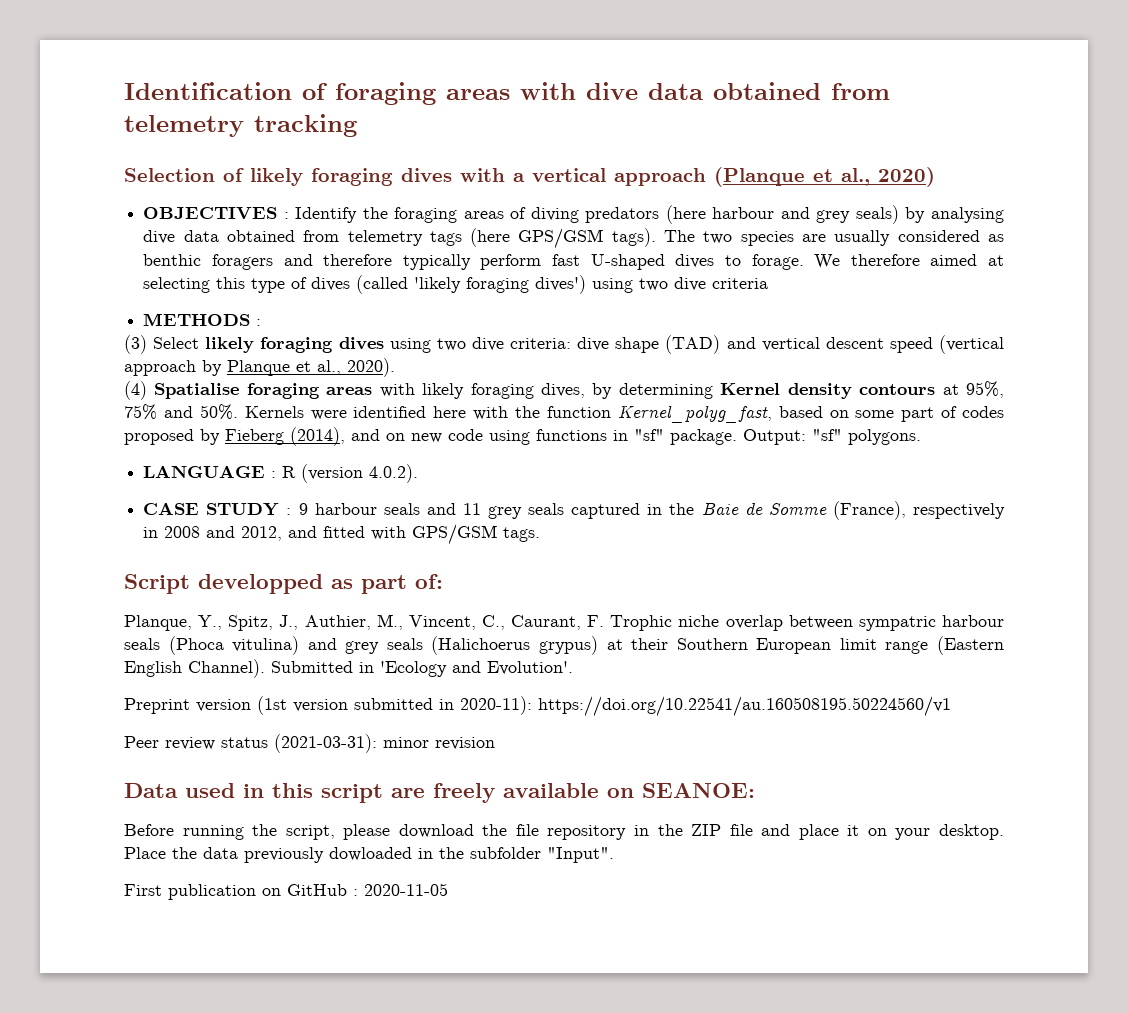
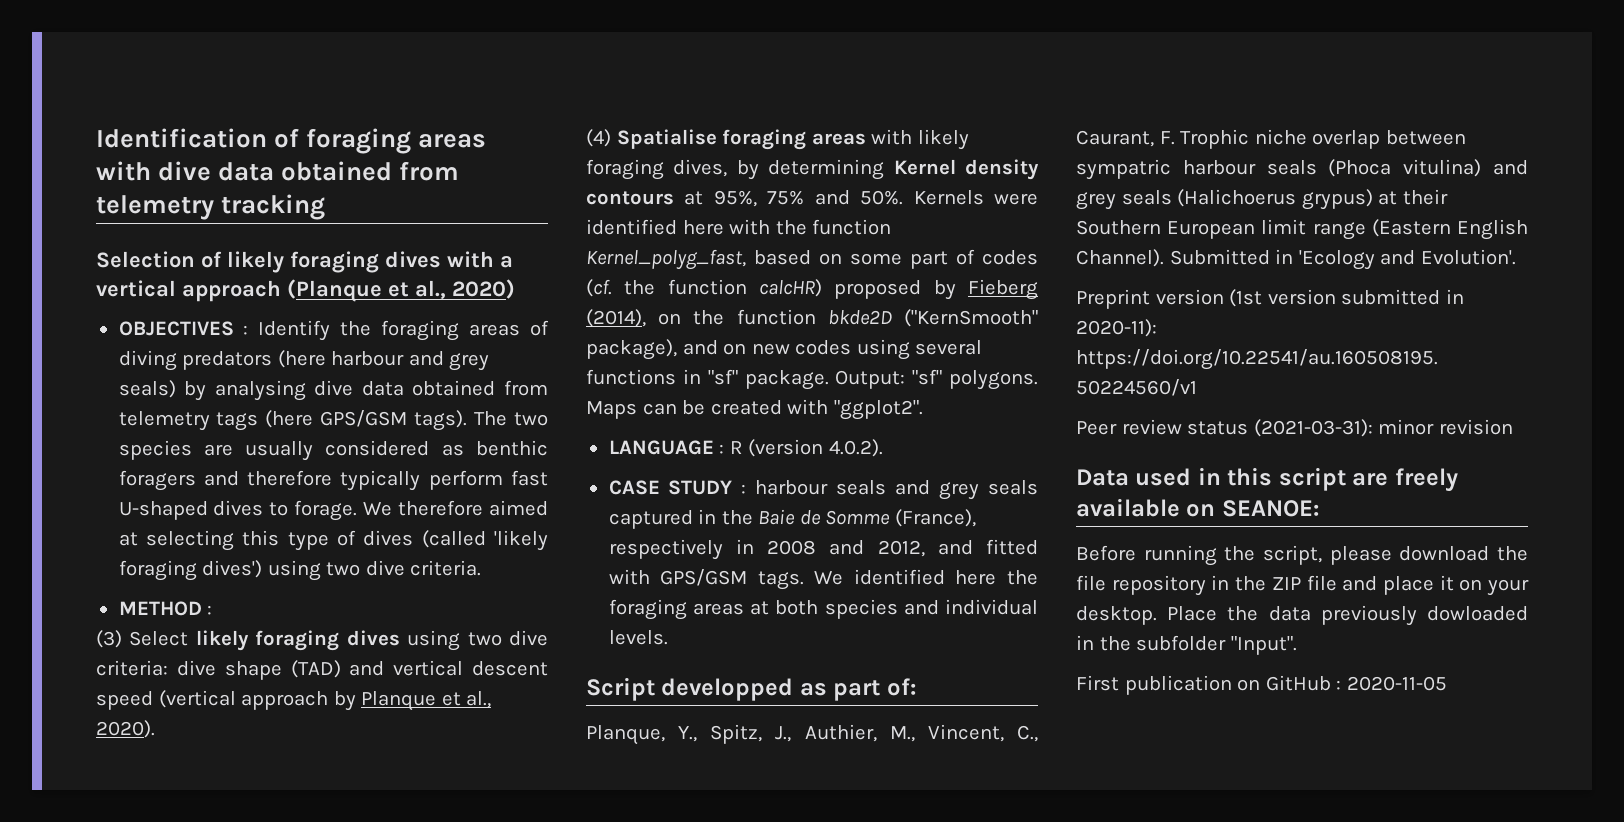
- We therefore aimed at selecting this type of dives (called 'likely foraging dives') using two dive criteria
- METHODS :
+ We therefore aimed at selecting this type of dives (called 'likely foraging dives') using two dive criteria.
+ METHOD :
- Kernels were identified here with the function Kernel_polyg_fast, based on some part of codes proposed by Fieberg (2014), and on new code using functions in "sf" package.
+ Kernels were identified here with the function Kernel_polyg_fast, based on some part of codes (cf. the function calcHR) proposed by Fieberg (2014), on the function bkde2D ("KernSmooth" package), and on new codes using several functions in "sf" package.
+ Maps can be created with "ggplot2".
- CASE STUDY : 9 harbour seals and 11 grey seals captured in the Baie de Somme (France), respectively in 2008 and 2012, and fitted with GPS/GSM tags.
+ CASE STUDY : harbour seals and grey seals captured in the Baie de Somme (France), respectively in 2008 and 2012, and fitted with GPS/GSM tags. We identified here the foraging areas at both species and individual levels.

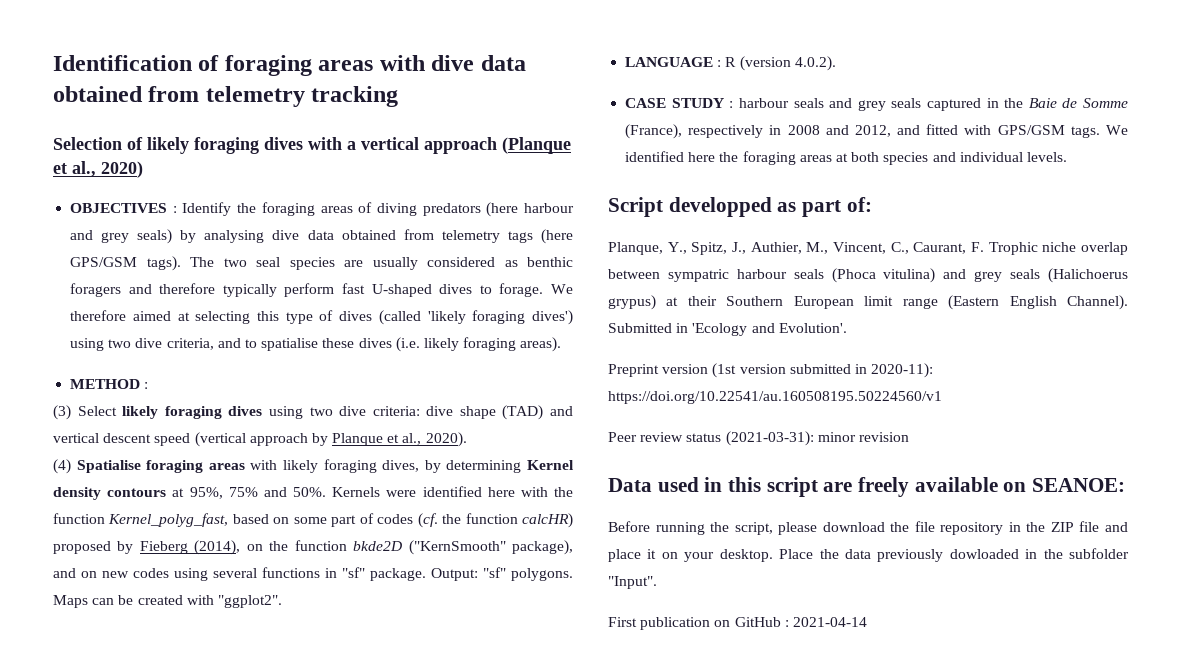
- The two species are usually considered as benthic foragers and therefore typically perform fast U-shaped dives to forage.
+ The two seal species are usually considered as benthic foragers and therefore typically perform fast U-shaped dives to forage.
- We therefore aimed at selecting this type of dives (called 'likely foraging dives') using two dive criteria.
+ We therefore aimed at selecting this type of dives (called 'likely foraging dives') using two dive criteria, and to spatialise these dives (i.e. likely foraging areas).
- First publication on GitHub : 2020-11-05
+ First publication on GitHub : 2021-04-14

